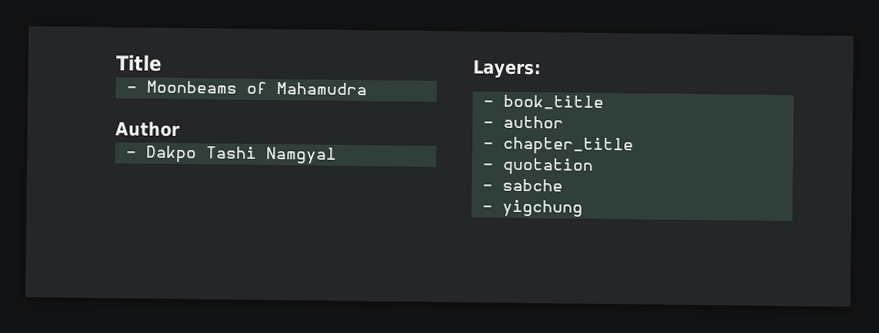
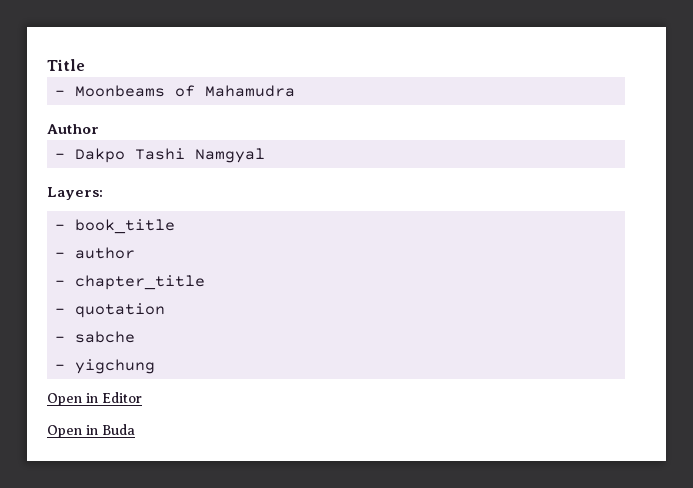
+ Open in Editor
+ Open in Buda

